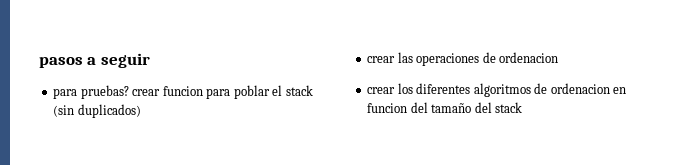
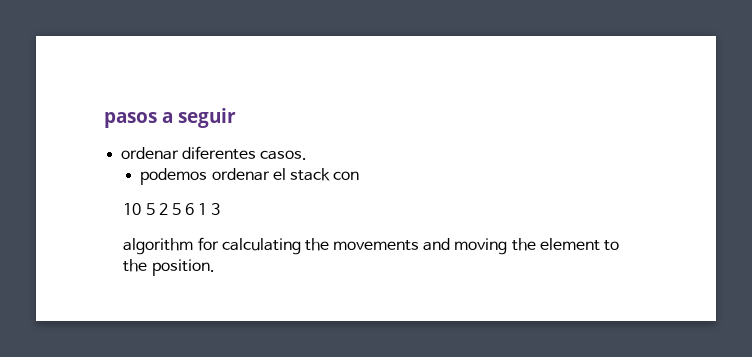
- para pruebas? crear funcion para poblar el stack (sin duplicados)
- crear las operaciones de ordenacion
- crear los diferentes algoritmos de ordenacion en funcion del tamaño del stack
+ ordenar diferentes casos.
+ podemos ordenar el stack con
+ 10 5 2 5 6 1 3
+ algorithm for calculating the movements and moving the element to the position.

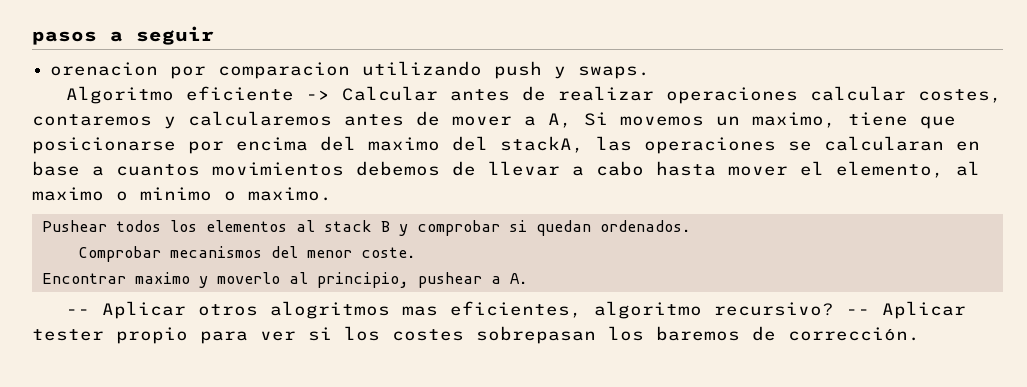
- ordenar diferentes casos.
- podemos ordenar el stack con
- 10 5 2 5 6 1 3
- algorithm for calculating the movements and moving the element to the position.
+ orenacion por comparacion utilizando push y swaps.
+ Algoritmo eficiente -> Calcular antes de realizar operaciones calcular costes, contaremos y calcularemos antes de mover a A, Si movemos un maximo, tiene que posicionarse por encima del maximo del stackA, las operaciones se calcularan en base a cuantos movimientos debemos de llevar a cabo hasta mover el elemento, al maximo o minimo o maximo.
+ Pushear todos los elementos al stack B y comprobar si quedan ordenados.
+ Comprobar mecanismos del menor coste.
+ Encontrar maximo y moverlo al principio, pushear a A.
+ -- Aplicar otros alogritmos mas eficientes, algoritmo recursivo? -- Aplicar tester propio para ver si los costes sobrepasan los baremos de corrección.

